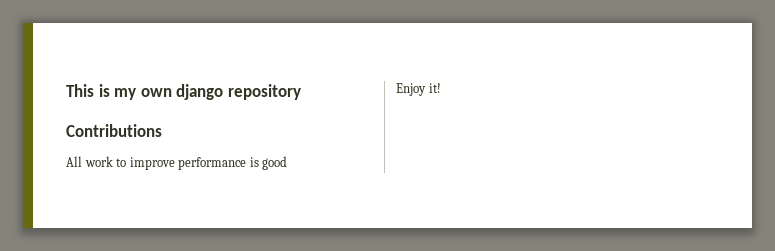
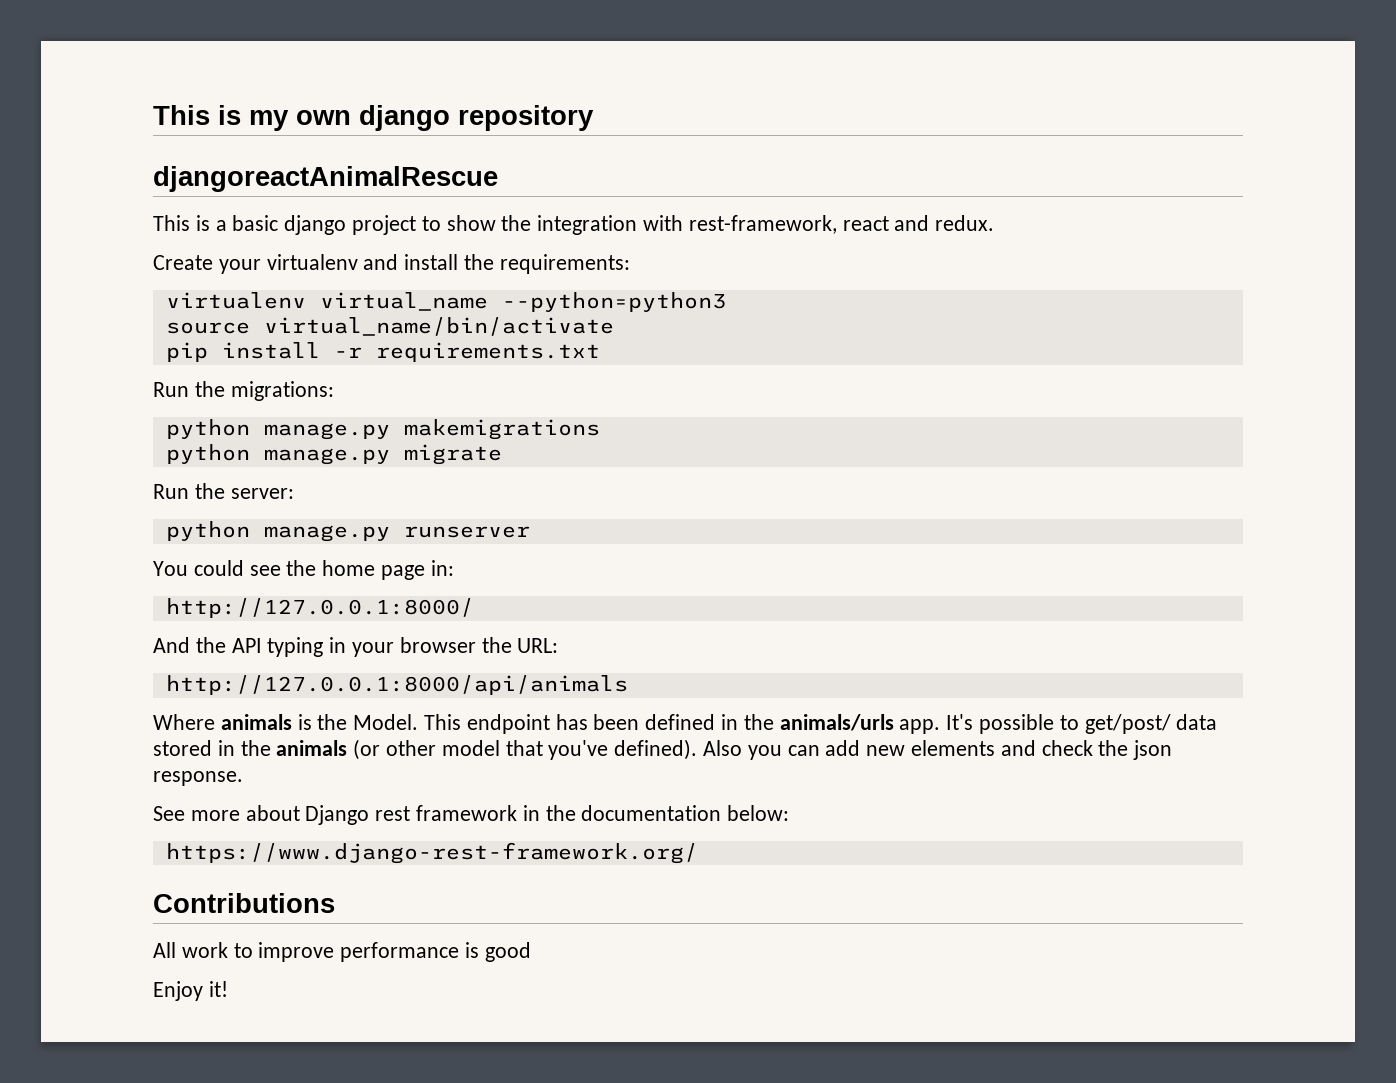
+ djangoreactAnimalRescue
+ This is a basic django project to show the integration with rest-framework, react and redux.
+ Create your virtualenv and install the requirements:
+ virtualenv virtual_name --python=python3
+ source virtual_name/bin/activate
+ pip install -r requirements.txt
+ Run the migrations:
+ python manage.py makemigrations
+ python manage.py migrate
+ Run the server:
+ python manage.py runserver
+ You could see the home page in:
+ http://127.0.0.1:8000/
+ And the API typing in your browser the URL:
+ http://127.0.0.1:8000/api/animals
+ Where animals is the Model. This endpoint has been defined in the animals/urls app. It's possible to get/post/ data stored in the animals (or other model that you've defined). Also you can add new elements and check the json response.
+ See more about Django rest framework in the documentation below:
+ https://www.django-rest-framework.org/

